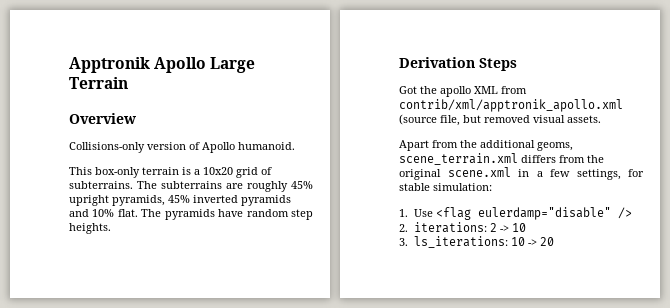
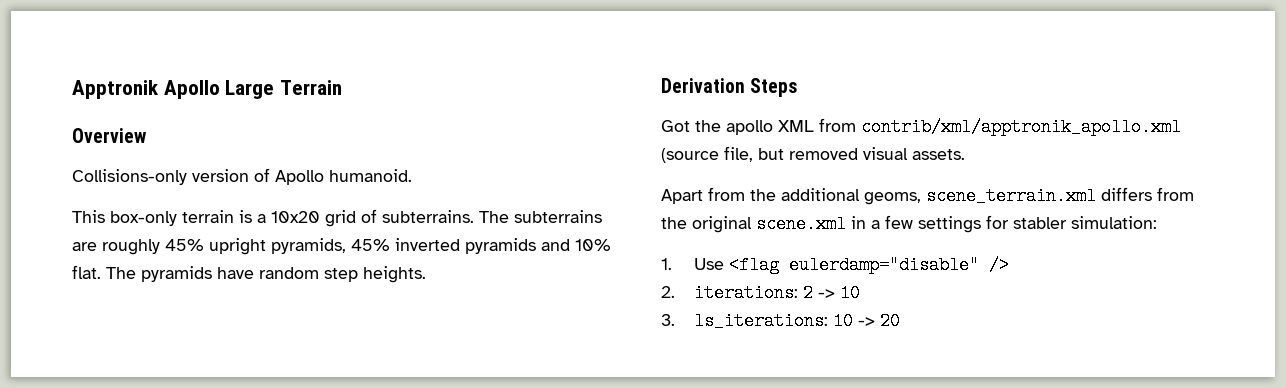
- Apart from the additional geoms, scene_terrain.xml differs from the original scene.xml in a few settings, for stable simulation:
+ Apart from the additional geoms, scene_terrain.xml differs from the original scene.xml in a few settings for stabler simulation:

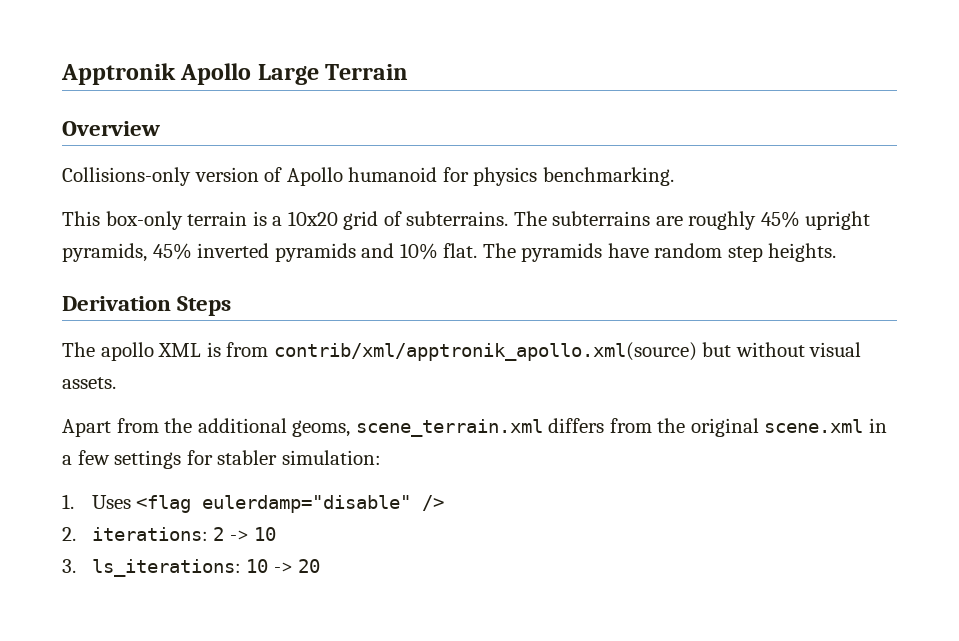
- Collisions-only version of Apollo humanoid.
+ Collisions-only version of Apollo humanoid for physics benchmarking.
- Got the apollo XML from contrib/xml/apptronik_apollo.xml (source file, but removed visual assets.
+ The apollo XML is from contrib/xml/apptronik_apollo.xml(source) but without visual assets.
- 1. Use <flag eulerdamp="disable" />
+ 1. Uses <flag eulerdamp="disable" />

